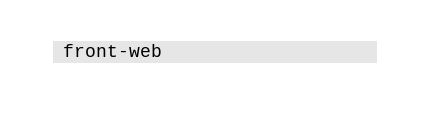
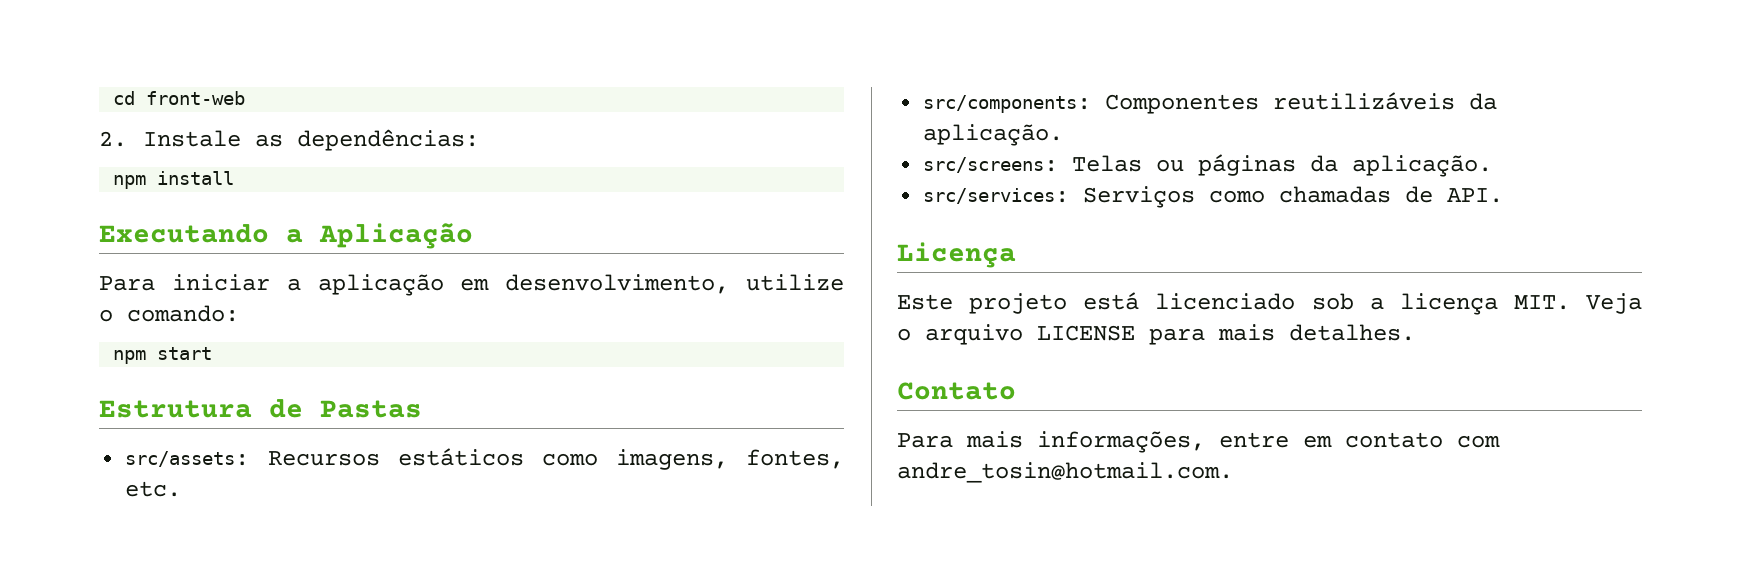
- front-web
+ cd front-web
+ 2. Instale as dependências:
+ npm install
+ Executando a Aplicação
+ Para iniciar a aplicação em desenvolvimento, utilize o comando:
+ npm start
+ Estrutura de Pastas
+ src/assets: Recursos estáticos como imagens, fontes, etc.
+ src/components: Componentes reutilizáveis da aplicação.
+ src/screens: Telas ou páginas da aplicação.
+ src/services: Serviços como chamadas de API.
+ Licença
+ Este projeto está licenciado sob a licença MIT. Veja o arquivo LICENSE para mais detalhes.
+ Contato
+ Para mais informações, entre em contato com andre_tosin@hotmail.com.

